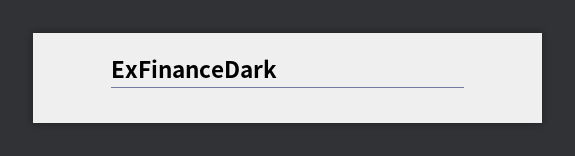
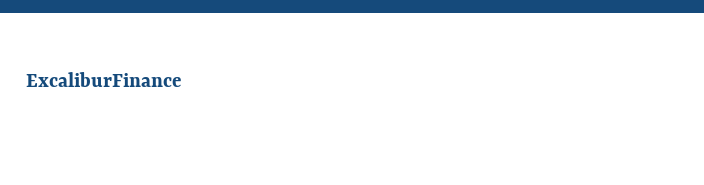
- ExFinanceDark
+ ExcaliburFinance

